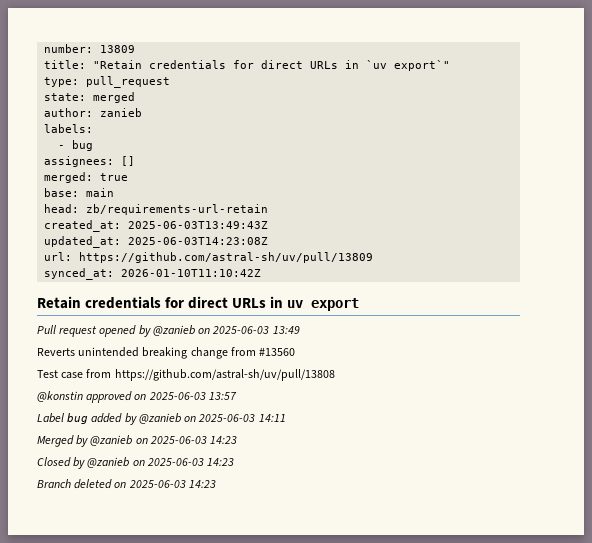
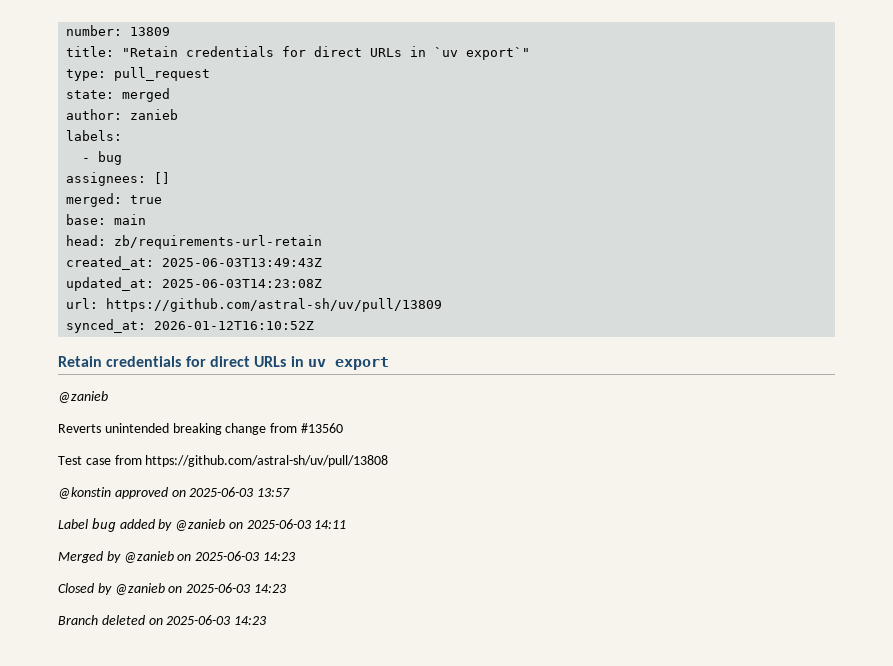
- synced_at: 2026-01-10T11:10:42Z
+ synced_at: 2026-01-12T16:10:52Z
  Retain credentials for direct URLs in uv export
- Pull request opened by @zanieb on 2025-06-03 13:49
+ @zanieb

